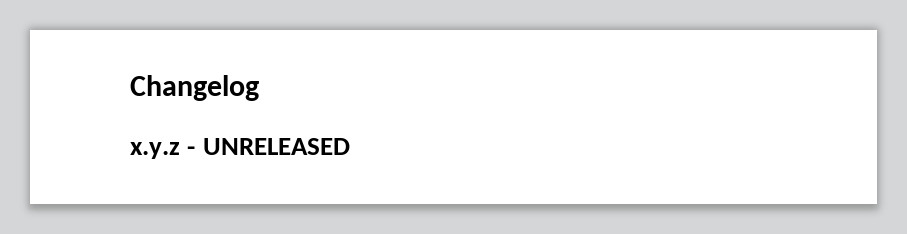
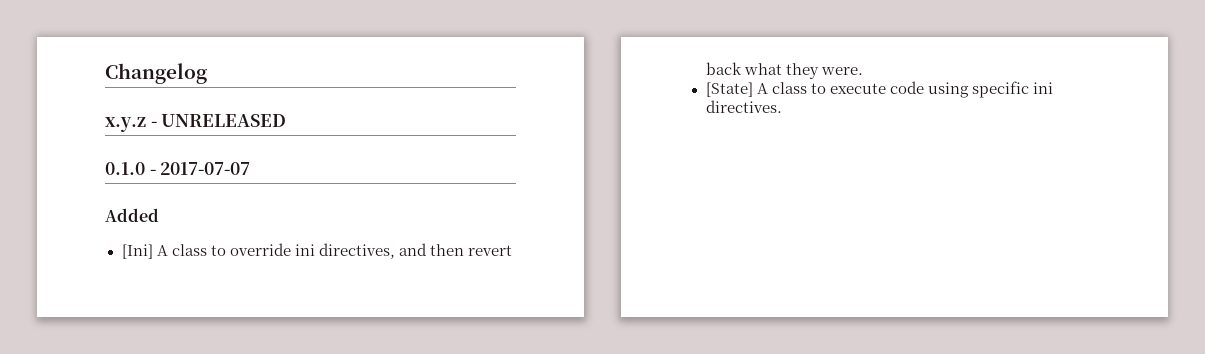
+ 0.1.0 - 2017-07-07
+ Added
+ [Ini] A class to override ini directives, and then revert back what they were.
+ [State] A class to execute code using specific ini directives.

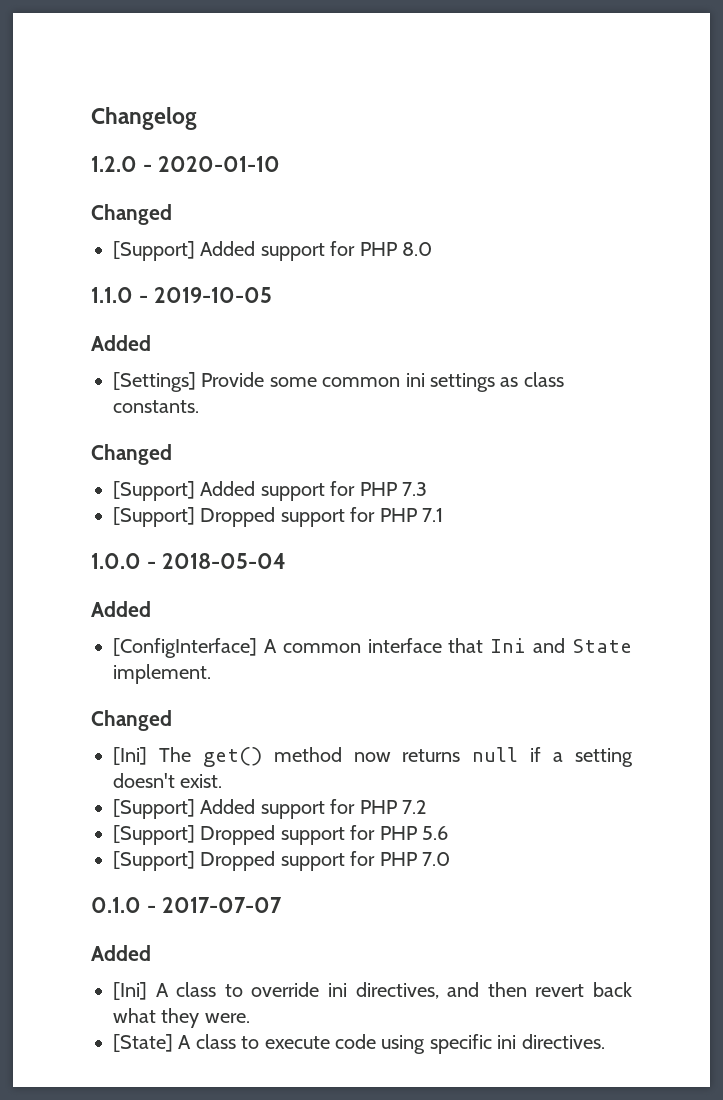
- x.y.z - UNRELEASED
+ 1.2.0 - 2020-01-10
+ Changed
+ [Support] Added support for PHP 8.0
+ 1.1.0 - 2019-10-05
+ Added
+ [Settings] Provide some common ini settings as class constants.
+ Changed
+ [Support] Added support for PHP 7.3
+ [Support] Dropped support for PHP 7.1
+ 1.0.0 - 2018-05-04
+ Added
+ [ConfigInterface] A common interface that Ini and State implement.
+ Changed
+ [Ini] The get() method now returns null if a setting doesn't exist.
+ [Support] Added support for PHP 7.2
+ [Support] Dropped support for PHP 5.6
+ [Support] Dropped support for PHP 7.0

